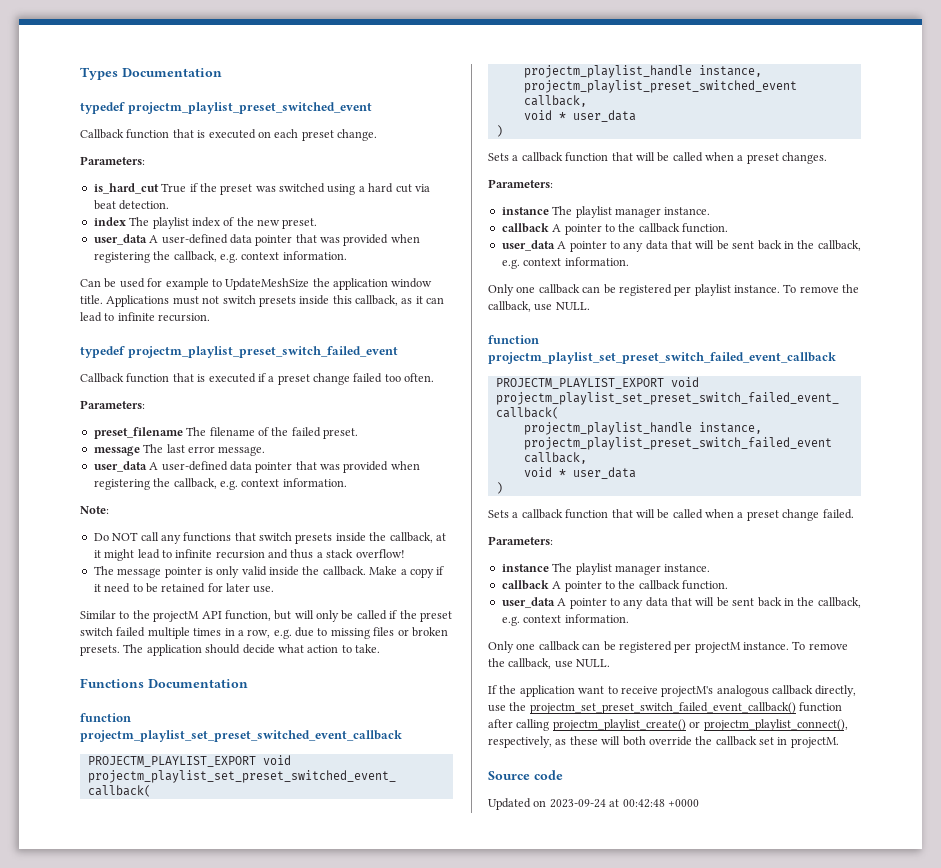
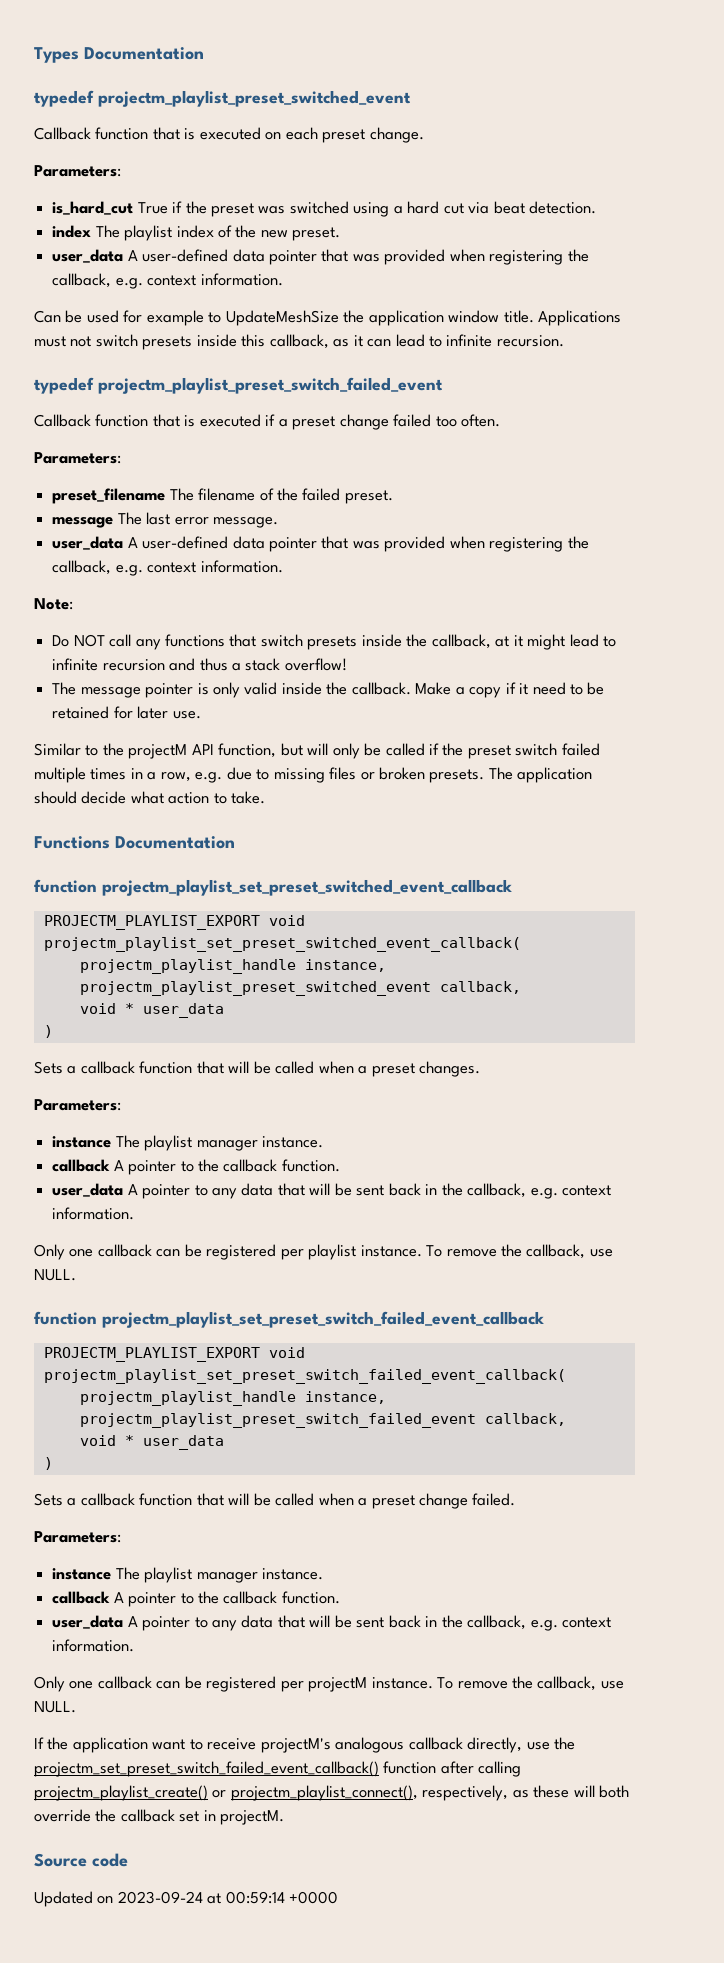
- Updated on 2023-09-24 at 00:42:48 +0000
+ Updated on 2023-09-24 at 00:59:14 +0000

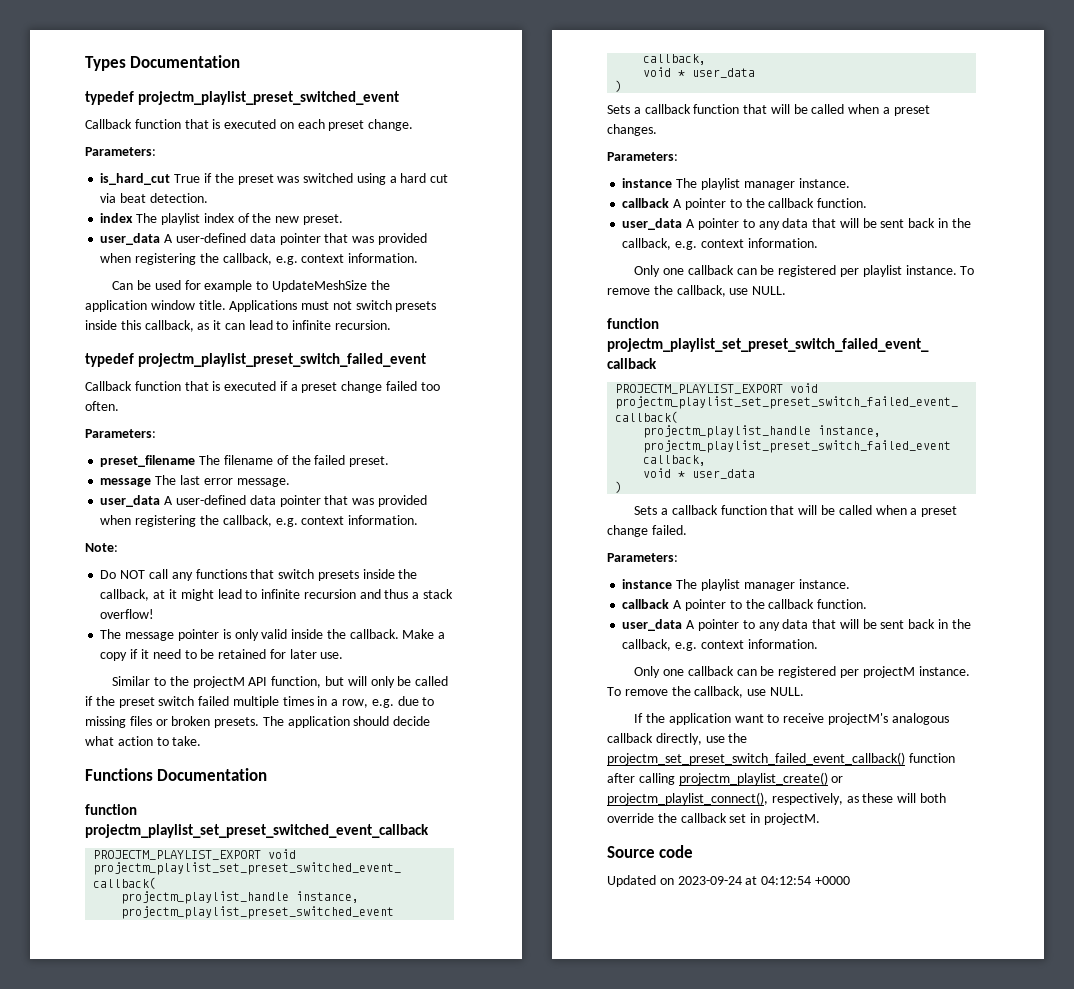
- Updated on 2023-09-24 at 00:59:14 +0000
+ Updated on 2023-09-24 at 04:12:54 +0000

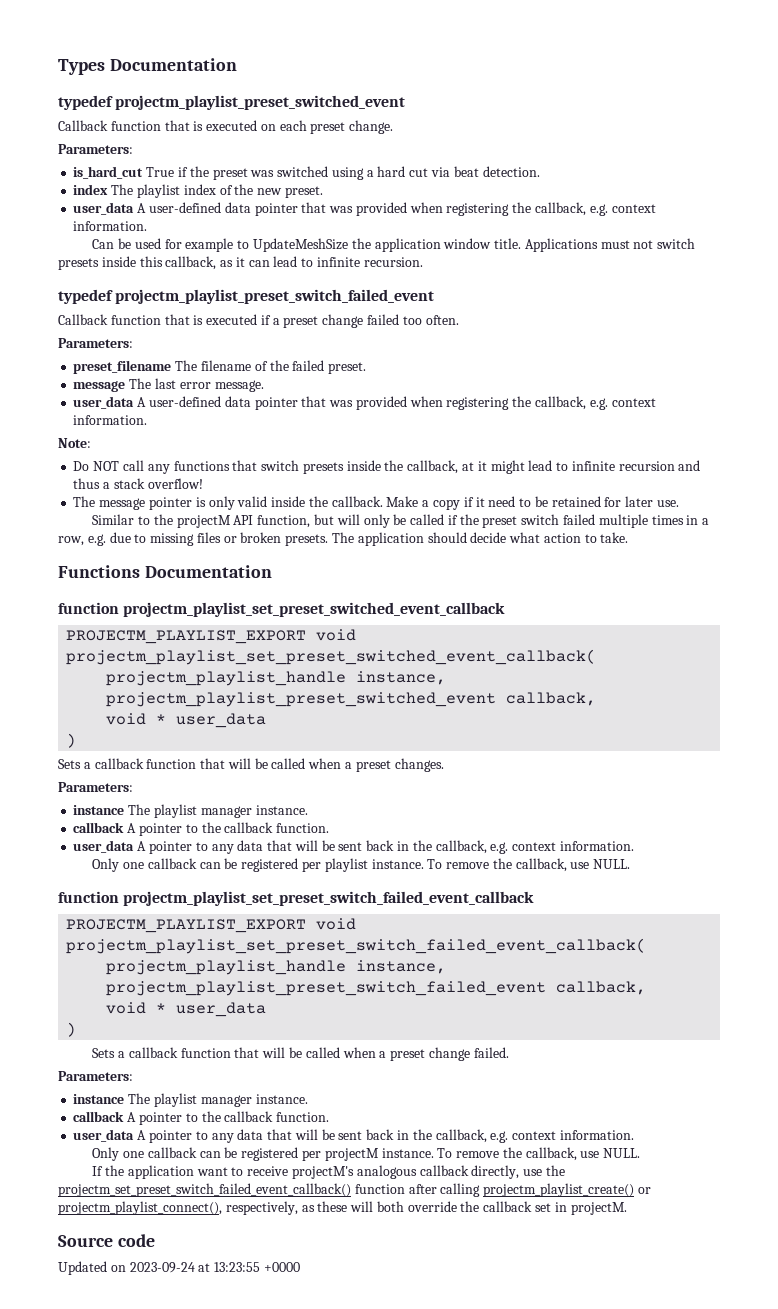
- Updated on 2023-09-24 at 04:12:54 +0000
+ Updated on 2023-09-24 at 13:23:55 +0000

